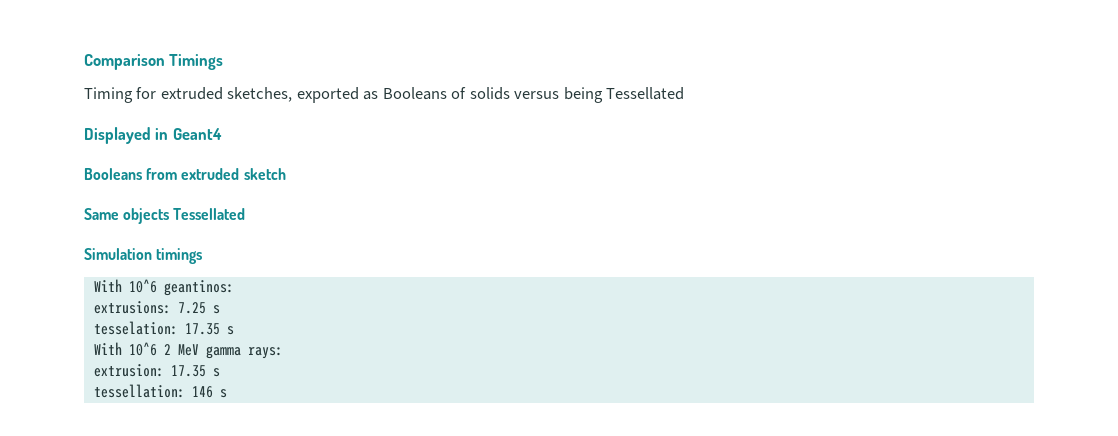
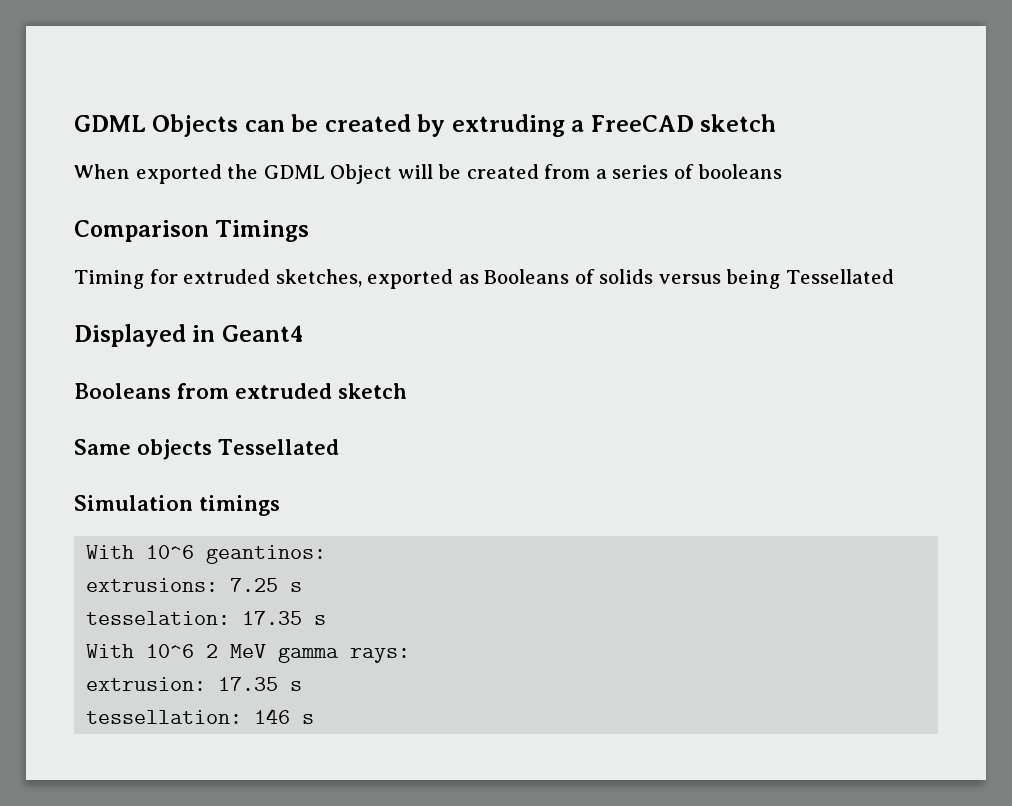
+ GDML Objects can be created by extruding a FreeCAD sketch
+ When exported the GDML Object will be created from a series of booleans

